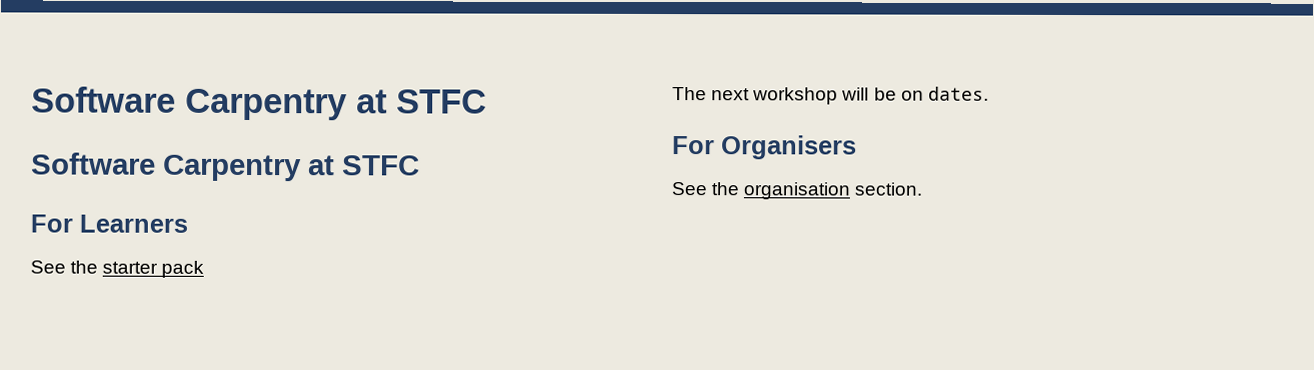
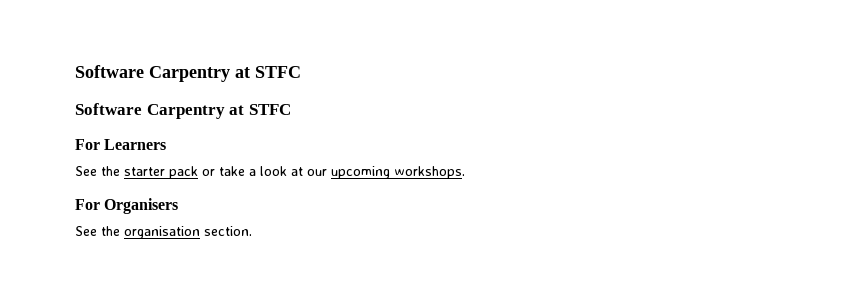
- See the starter pack
- The next workshop will be on dates.
+ See the starter pack or take a look at our upcoming workshops.

